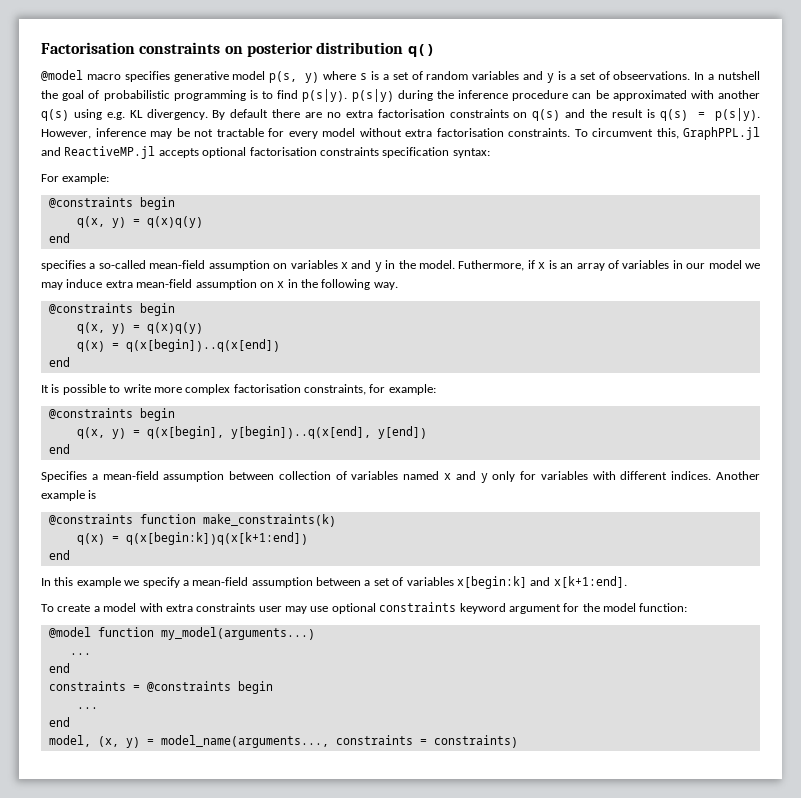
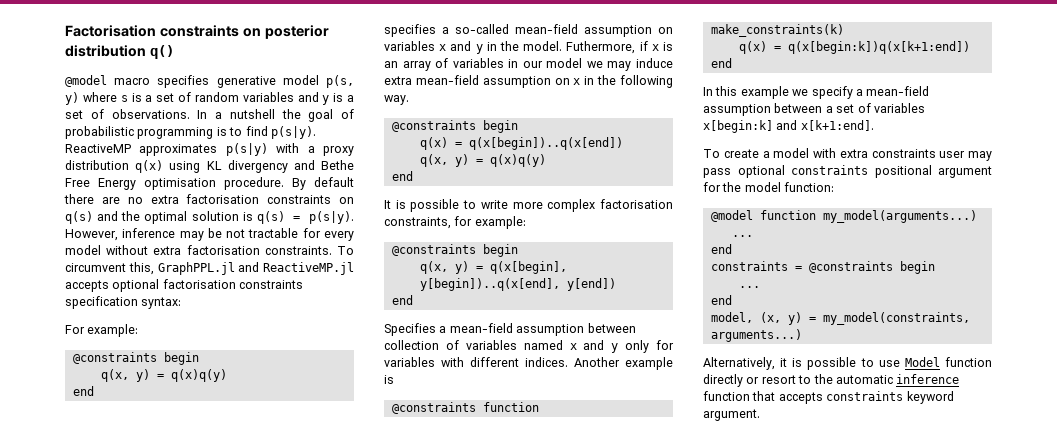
- @model macro specifies generative model p(s, y) where s is a set of random variables and y is a set of obseervations.
+ @model macro specifies generative model p(s, y) where s is a set of random variables and y is a set of observations.
- In a nutshell the goal of probabilistic programming is to find p(s|y). p(s|y) during the inference procedure can be approximated with another q(s) using e.g. KL divergency.
+ In a nutshell the goal of probabilistic programming is to find p(s|y). ReactiveMP approximates p(s|y) with a proxy distribution q(x) using KL divergency and Bethe Free Energy optimisation procedure.
- By default there are no extra factorisation constraints on q(s) and the result is q(s) = p(s|y).
+ By default there are no extra factorisation constraints on q(s) and the optimal solution is q(s) = p(s|y).
  Futhermore, if x is an array of variables in our model we may induce extra mean-field assumption on x in the following way.
  @constraints begin
+ q(x) = q(x[begin])..q(x[end])
  q(x, y) = q(x)q(y)
- q(x) = q(x[begin])..q(x[end])
- To create a model with extra constraints user may use optional constraints keyword argument for the model function:
+ To create a model with extra constraints user may pass optional constraints positional argument for the model function:
- model, (x, y) = model_name(arguments..., constraints = constraints)
+ model, (x, y) = my_model(constraints, arguments...)
+ Alternatively, it is possible to use Model function directly or resort to the automatic inference function that accepts constraints keyword argument.

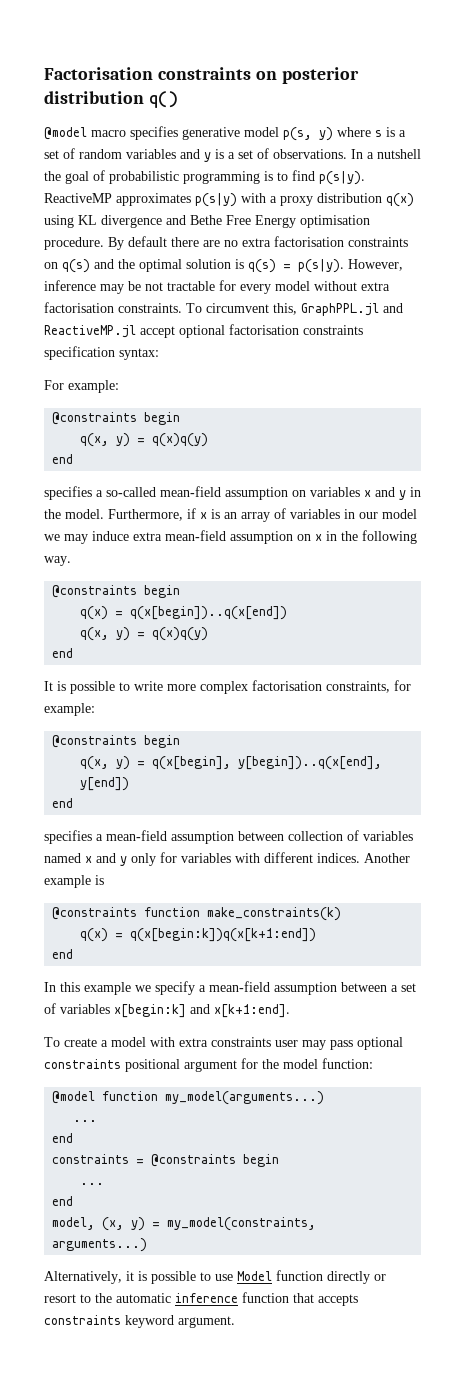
- ReactiveMP approximates p(s|y) with a proxy distribution q(x) using KL divergency and Bethe Free Energy optimisation procedure.
+ ReactiveMP approximates p(s|y) with a proxy distribution q(x) using KL divergence and Bethe Free Energy optimisation procedure.
- To circumvent this, GraphPPL.jl and ReactiveMP.jl accepts optional factorisation constraints specification syntax:
+ To circumvent this, GraphPPL.jl and ReactiveMP.jl accept optional factorisation constraints specification syntax:
- Futhermore, if x is an array of variables in our model we may induce extra mean-field assumption on x in the following way.
+ Furthermore, if x is an array of variables in our model we may induce extra mean-field assumption on x in the following way.
- Specifies a mean-field assumption between collection of variables named x and y only for variables with different indices.
+ specifies a mean-field assumption between collection of variables named x and y only for variables with different indices.

